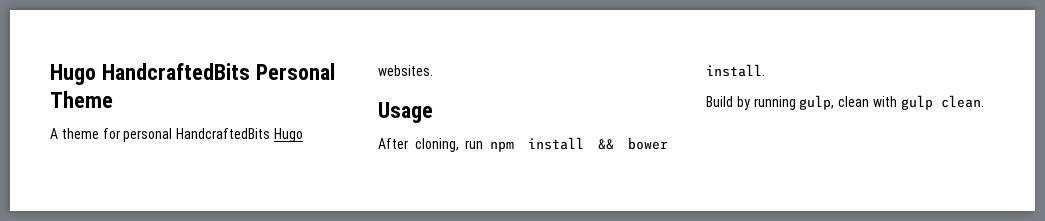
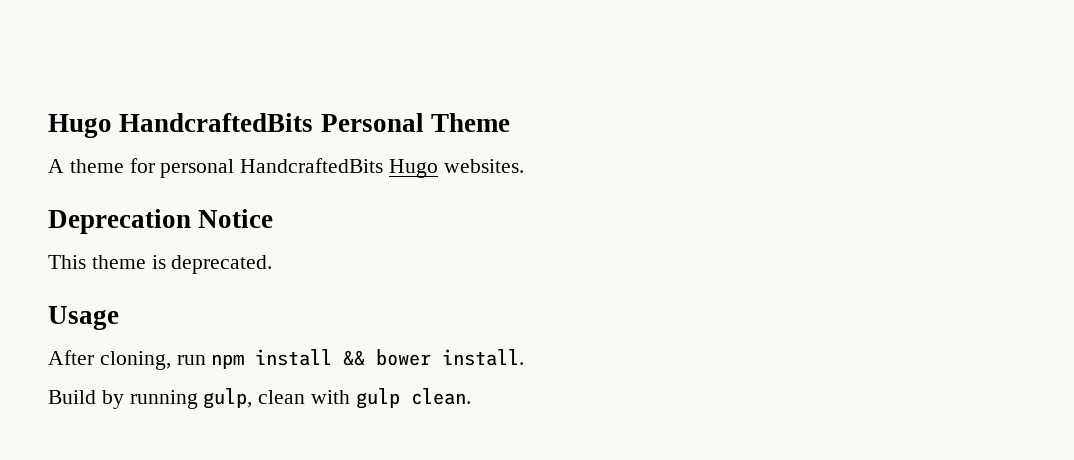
+ Deprecation Notice
+ This theme is deprecated.

